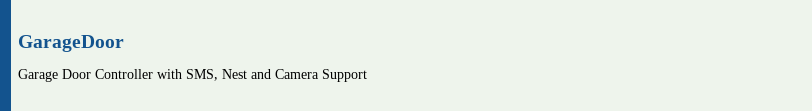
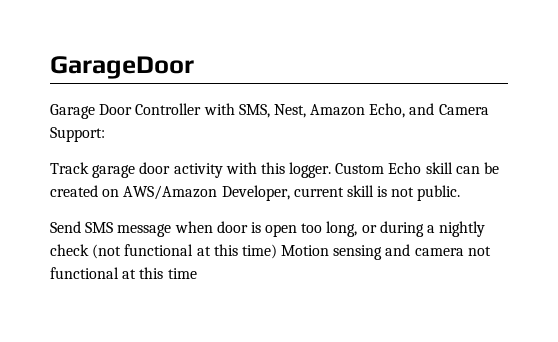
- Garage Door Controller with SMS, Nest and Camera Support
+ Garage Door Controller with SMS, Nest, Amazon Echo, and Camera Support:
+ Track garage door activity with this logger. Custom Echo skill can be created on AWS/Amazon Developer, current skill is not public.
+ Send SMS message when door is open too long, or during a nightly check (not functional at this time) Motion sensing and camera not functional at this time

